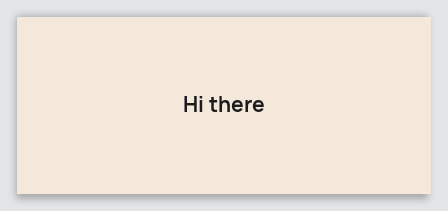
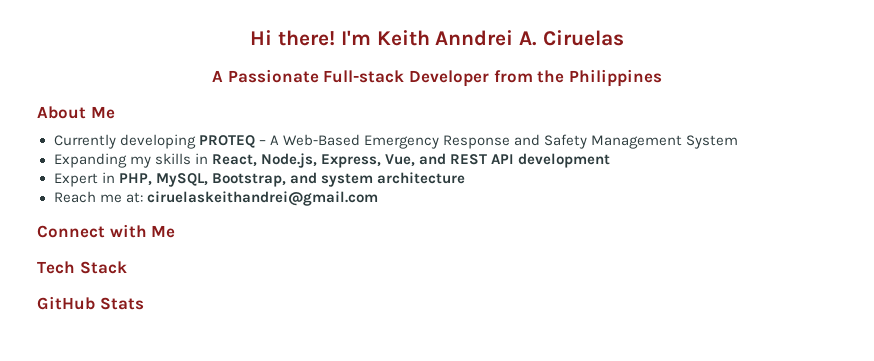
- Hi there
+ Hi there! I'm Keith Anndrei A. Ciruelas
+ A Passionate Full-stack Developer from the Philippines
+ About Me
+ Currently developing PROTEQ – A Web-Based Emergency Response and Safety Management System
+ Expanding my skills in React, Node.js, Express, Vue, and REST API development
+ Expert in PHP, MySQL, Bootstrap, and system architecture
+ Reach me at: ciruelaskeithandrei@gmail.com
+ Connect with Me
+ Tech Stack
+ GitHub Stats

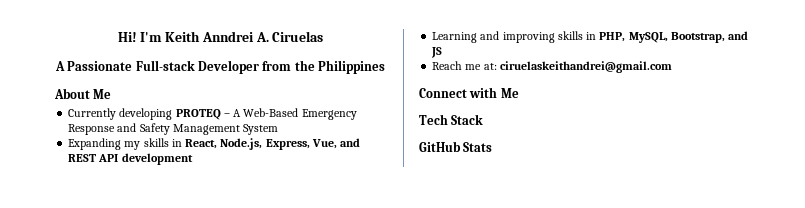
- Hi there!
+ Hi!
- Expert in PHP, MySQL, Bootstrap, and system architecture
+ Learning and improving skills in PHP, MySQL, Bootstrap, and JS

